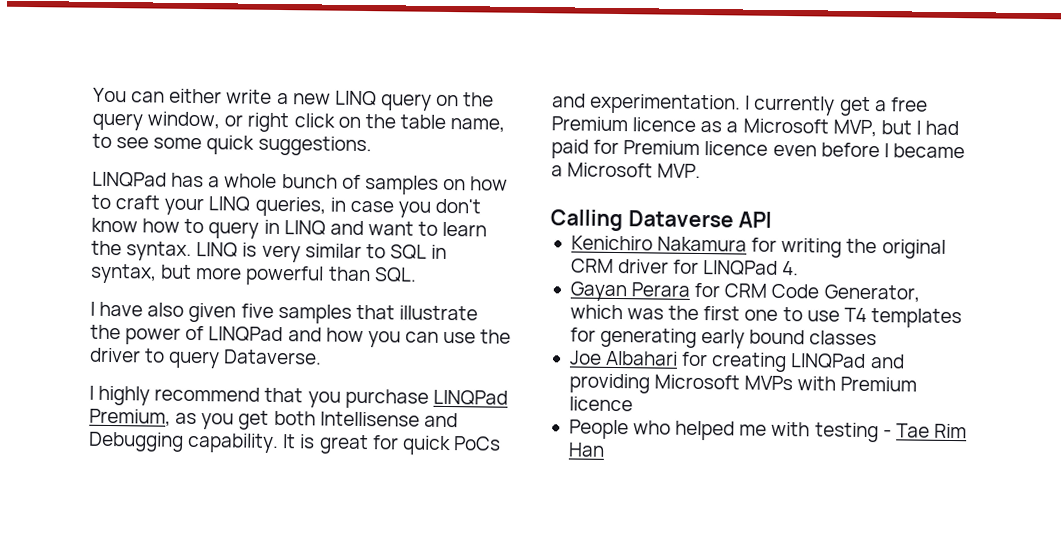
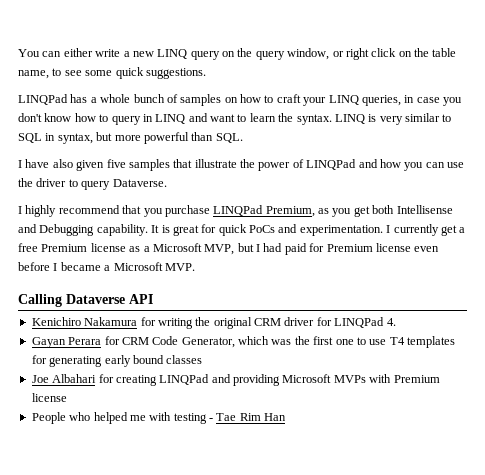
- I currently get a free Premium licence as a Microsoft MVP, but I had paid for Premium licence even before I became a Microsoft MVP.
+ I currently get a free Premium license as a Microsoft MVP, but I had paid for Premium license even before I became a Microsoft MVP.
- Joe Albahari for creating LINQPad and providing Microsoft MVPs with Premium licence
+ Joe Albahari for creating LINQPad and providing Microsoft MVPs with Premium license

